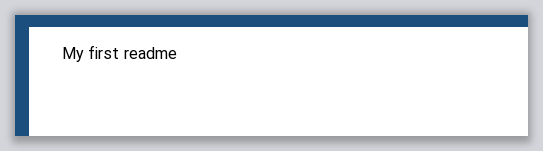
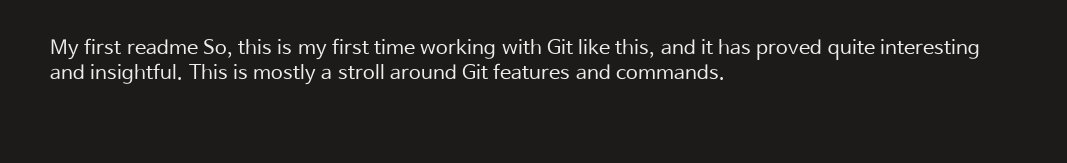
- My first readme
+ My first readme So, this is my first time working with Git like this, and it has proved quite interesting and insightful. This is mostly a stroll around Git features and commands.

